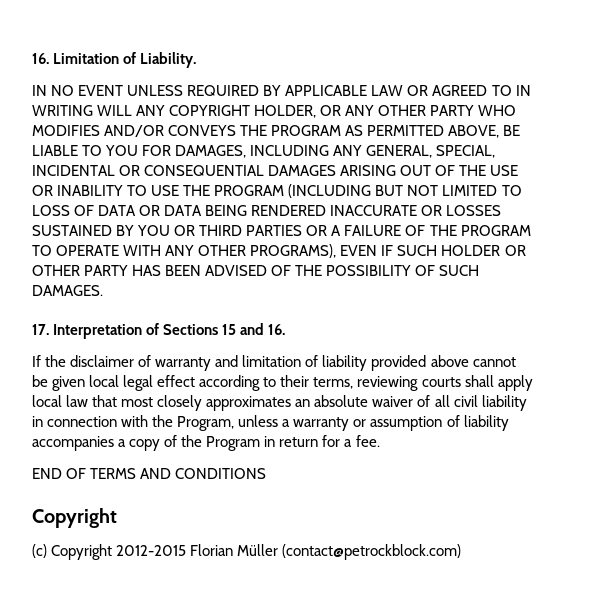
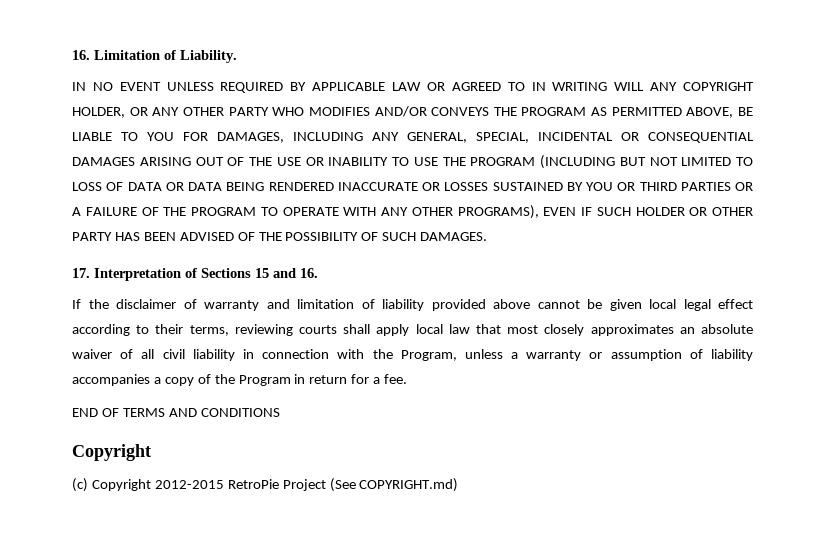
- (c) Copyright 2012-2015 Florian Müller (contact@petrockblock.com)
+ (c) Copyright 2012-2015 RetroPie Project (See COPYRIGHT.md)

